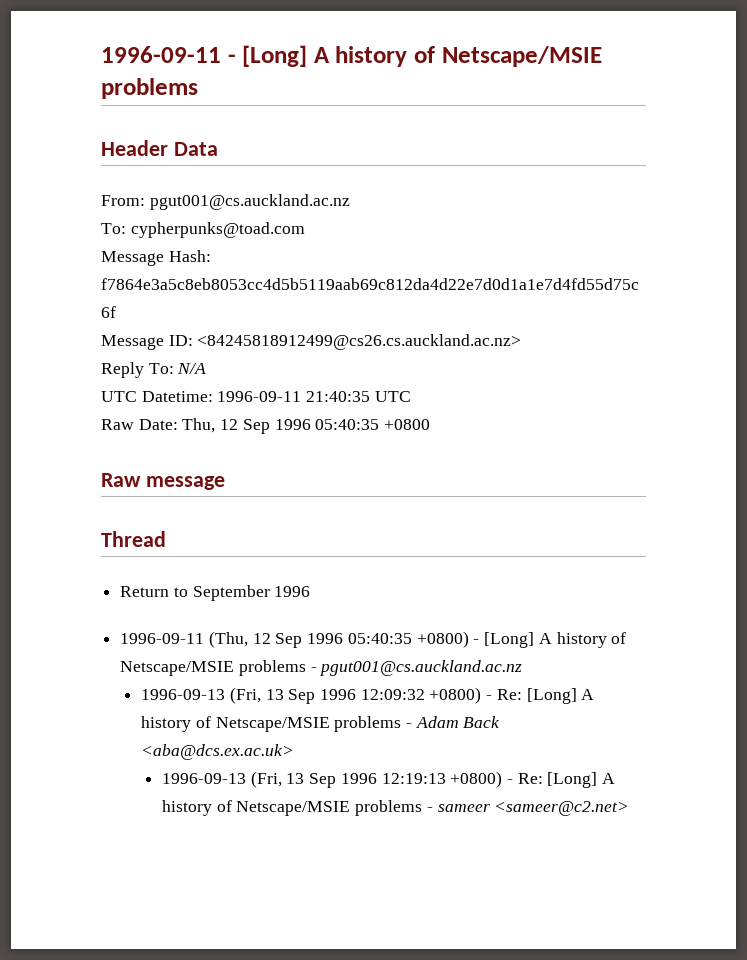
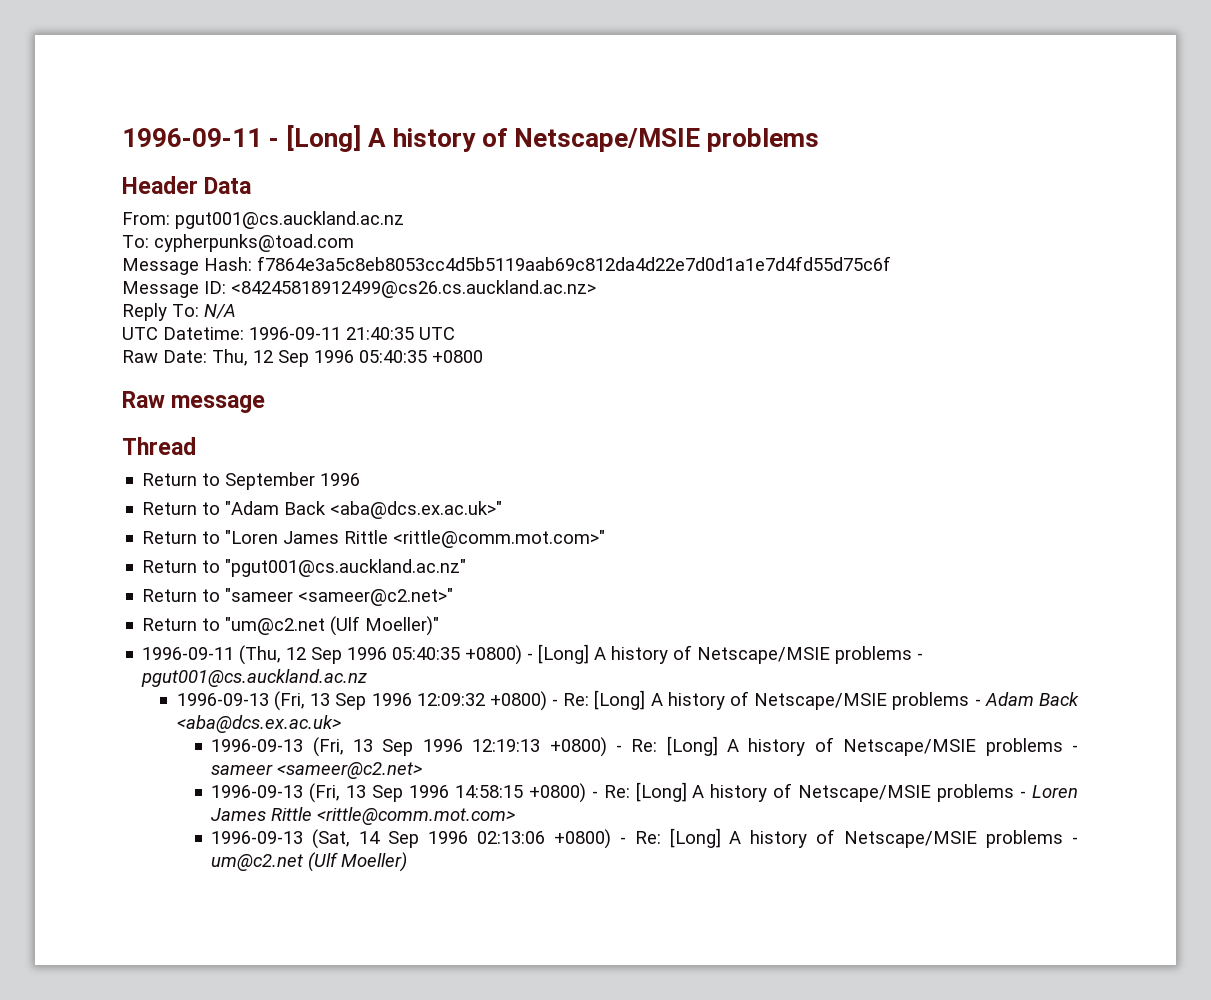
+ Return to "Adam Back <aba@dcs.ex.ac.uk>"
+ Return to "Loren James Rittle <rittle@comm.mot.com>"
+ Return to "pgut001@cs.auckland.ac.nz"
+ Return to "sameer <sameer@c2.net>"
+ Return to "um@c2.net (Ulf Moeller)"
+ 1996-09-13 (Fri, 13 Sep 1996 14:58:15 +0800) - Re: [Long] A history of Netscape/MSIE problems - Loren James Rittle <rittle@comm.mot.com>
+ 1996-09-13 (Sat, 14 Sep 1996 02:13:06 +0800) - Re: [Long] A history of Netscape/MSIE problems - um@c2.net (Ulf Moeller)

